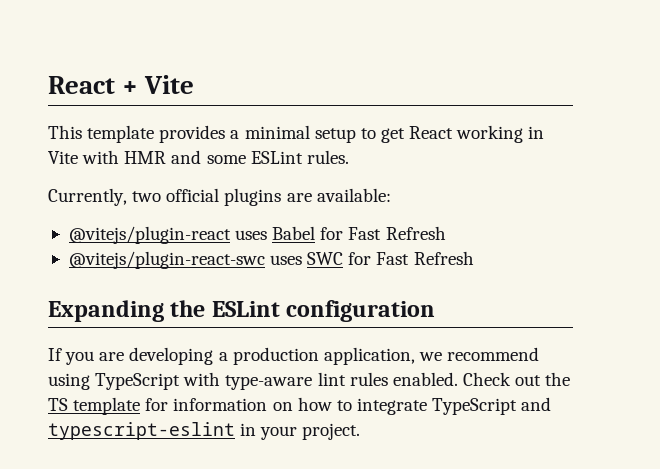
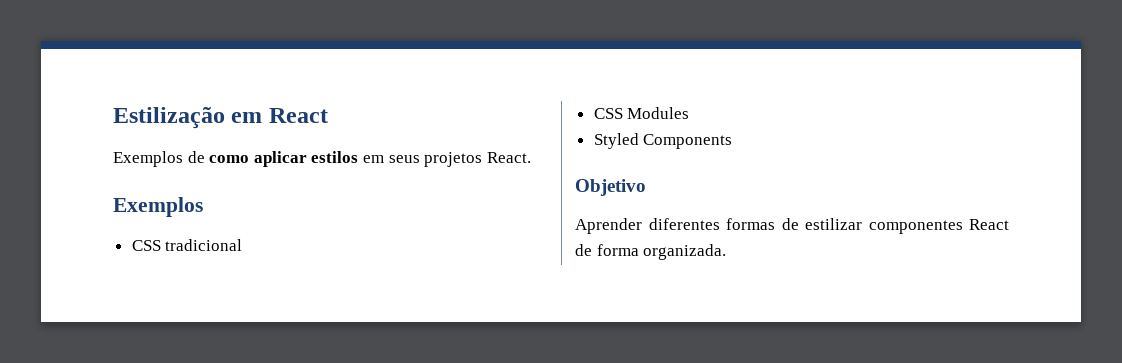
- React + Vite
- This template provides a minimal setup to get React working in Vite with HMR and some ESLint rules.
- Currently, two official plugins are available:
- @vitejs/plugin-react uses Babel for Fast Refresh
- @vitejs/plugin-react-swc uses SWC for Fast Refresh
- Expanding the ESLint configuration
- If you are developing a production application, we recommend using TypeScript with type-aware lint rules enabled. Check out the TS template for information on how to integrate TypeScript and typescript-eslint in your project.
+ Estilização em React
+ Exemplos de como aplicar estilos em seus projetos React.
+ Exemplos
+ CSS tradicional
+ CSS Modules
+ Styled Components
+ Objetivo
+ Aprender diferentes formas de estilizar componentes React de forma organizada.

